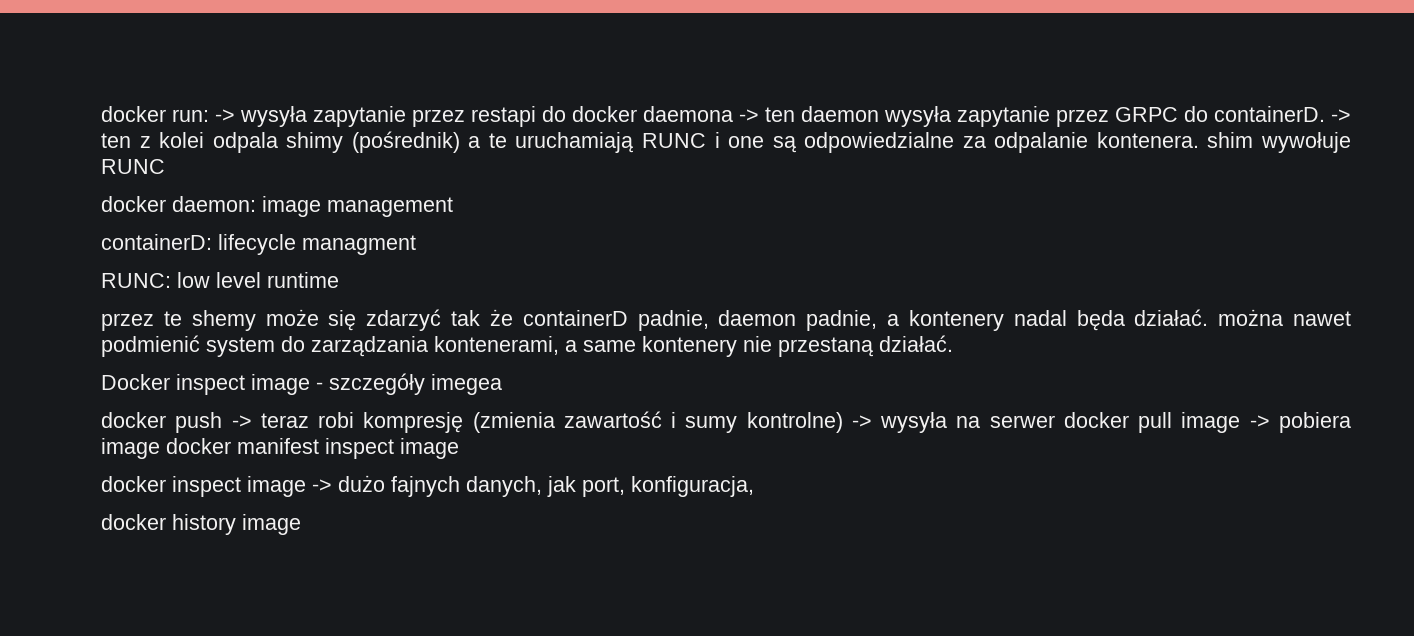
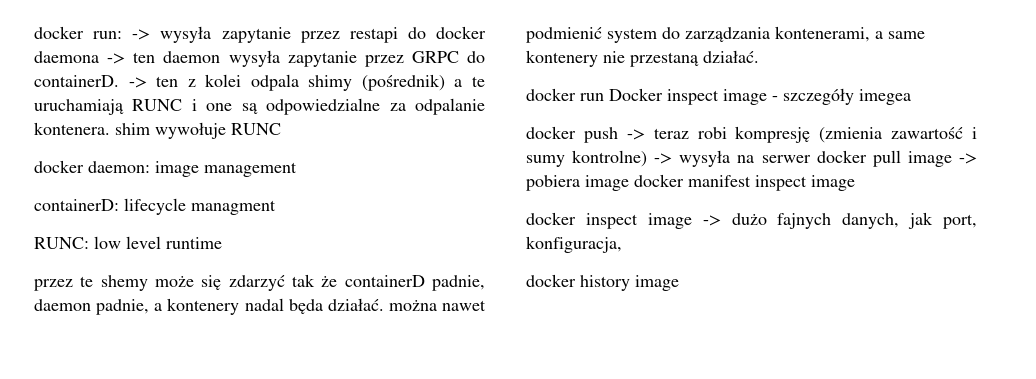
- Docker inspect image - szczegóły imegea
+ docker run Docker inspect image - szczegóły imegea

